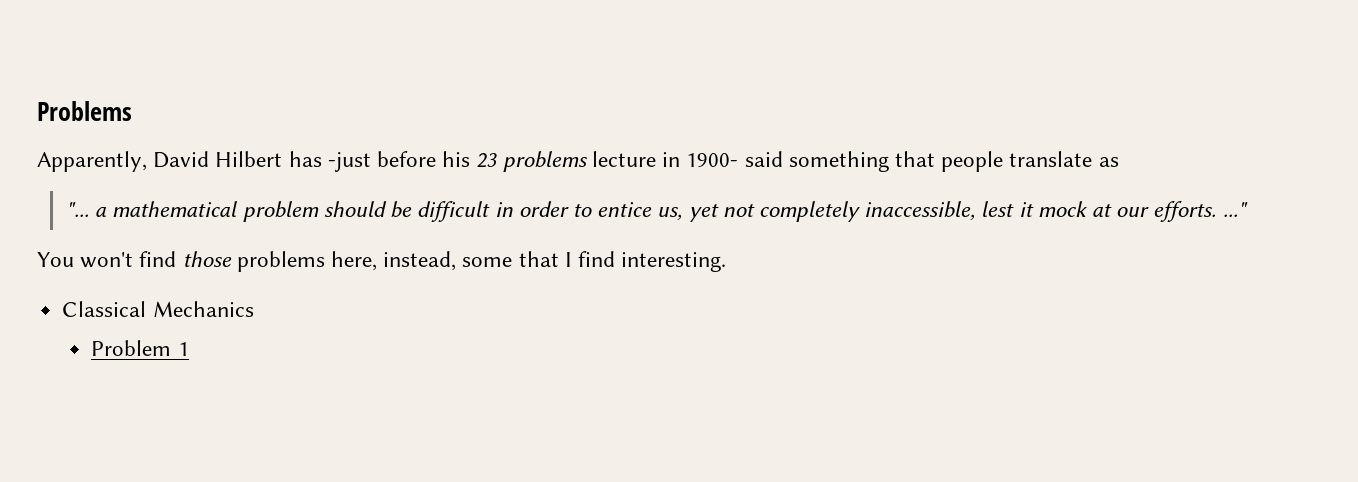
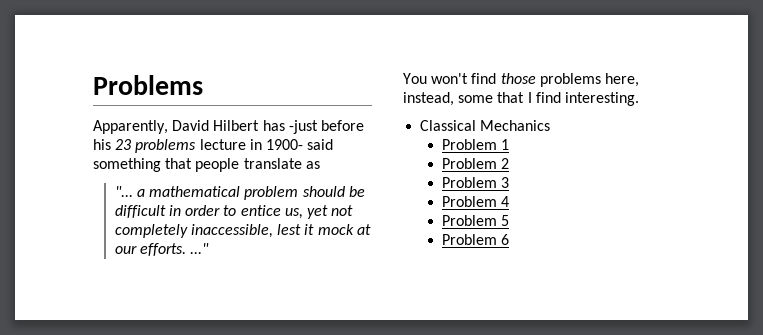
+ Problem 2
+ Problem 3
+ Problem 4
+ Problem 5
+ Problem 6

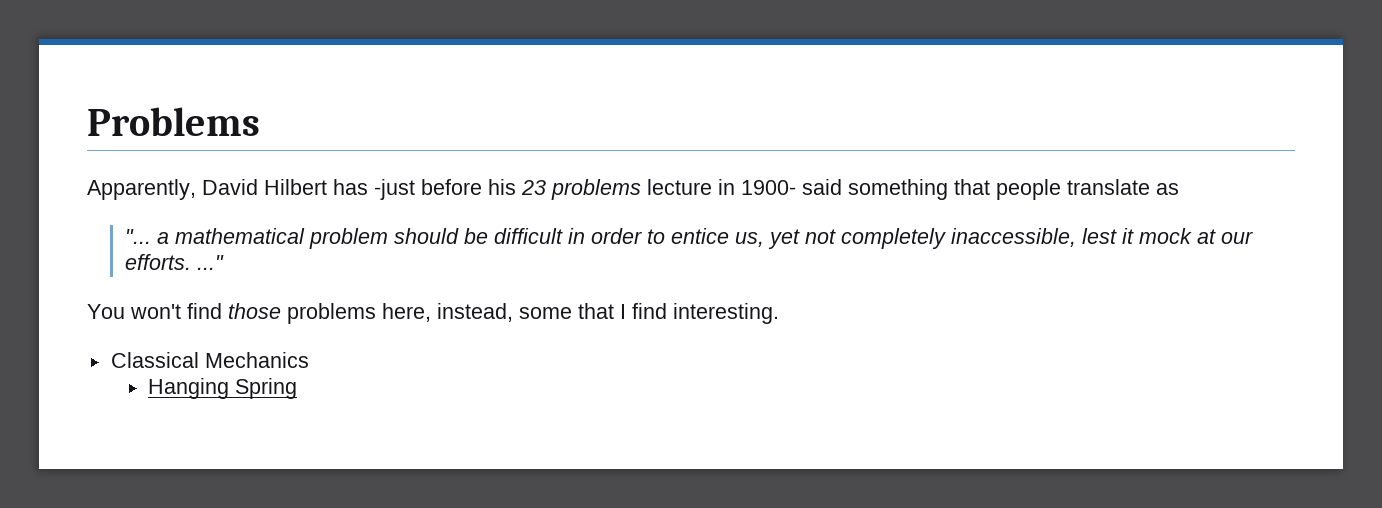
- Problem 1
- Problem 2
- Problem 3
- Problem 4
- Problem 5
- Problem 6
+ Hanging Spring

